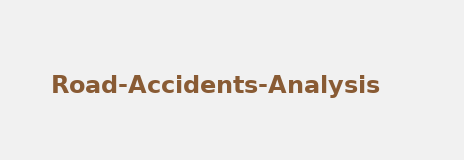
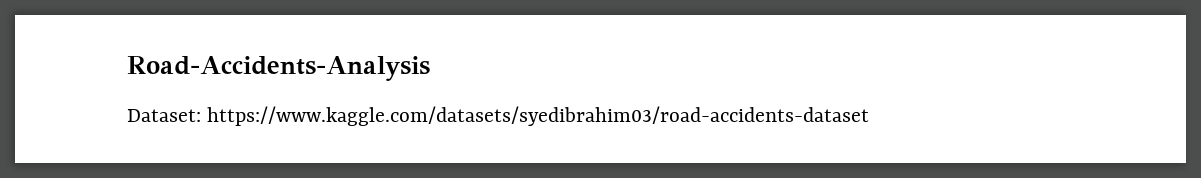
+ Dataset: https://www.kaggle.com/datasets/syedibrahim03/road-accidents-dataset

